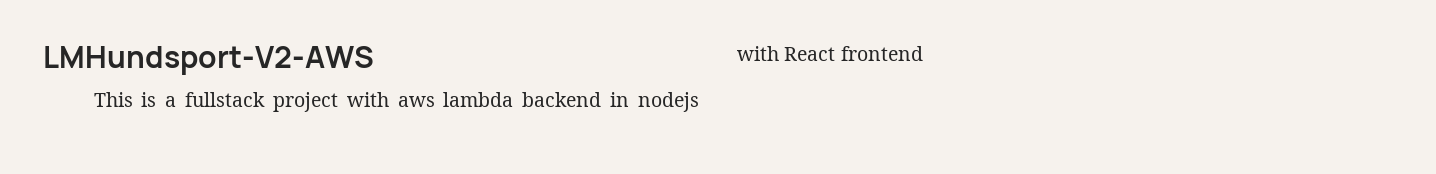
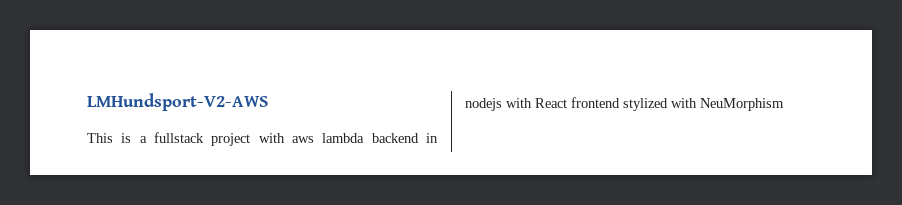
- This is a fullstack project with aws lambda backend in nodejs with React frontend
+ This is a fullstack project with aws lambda backend in nodejs with React frontend stylized with NeuMorphism

